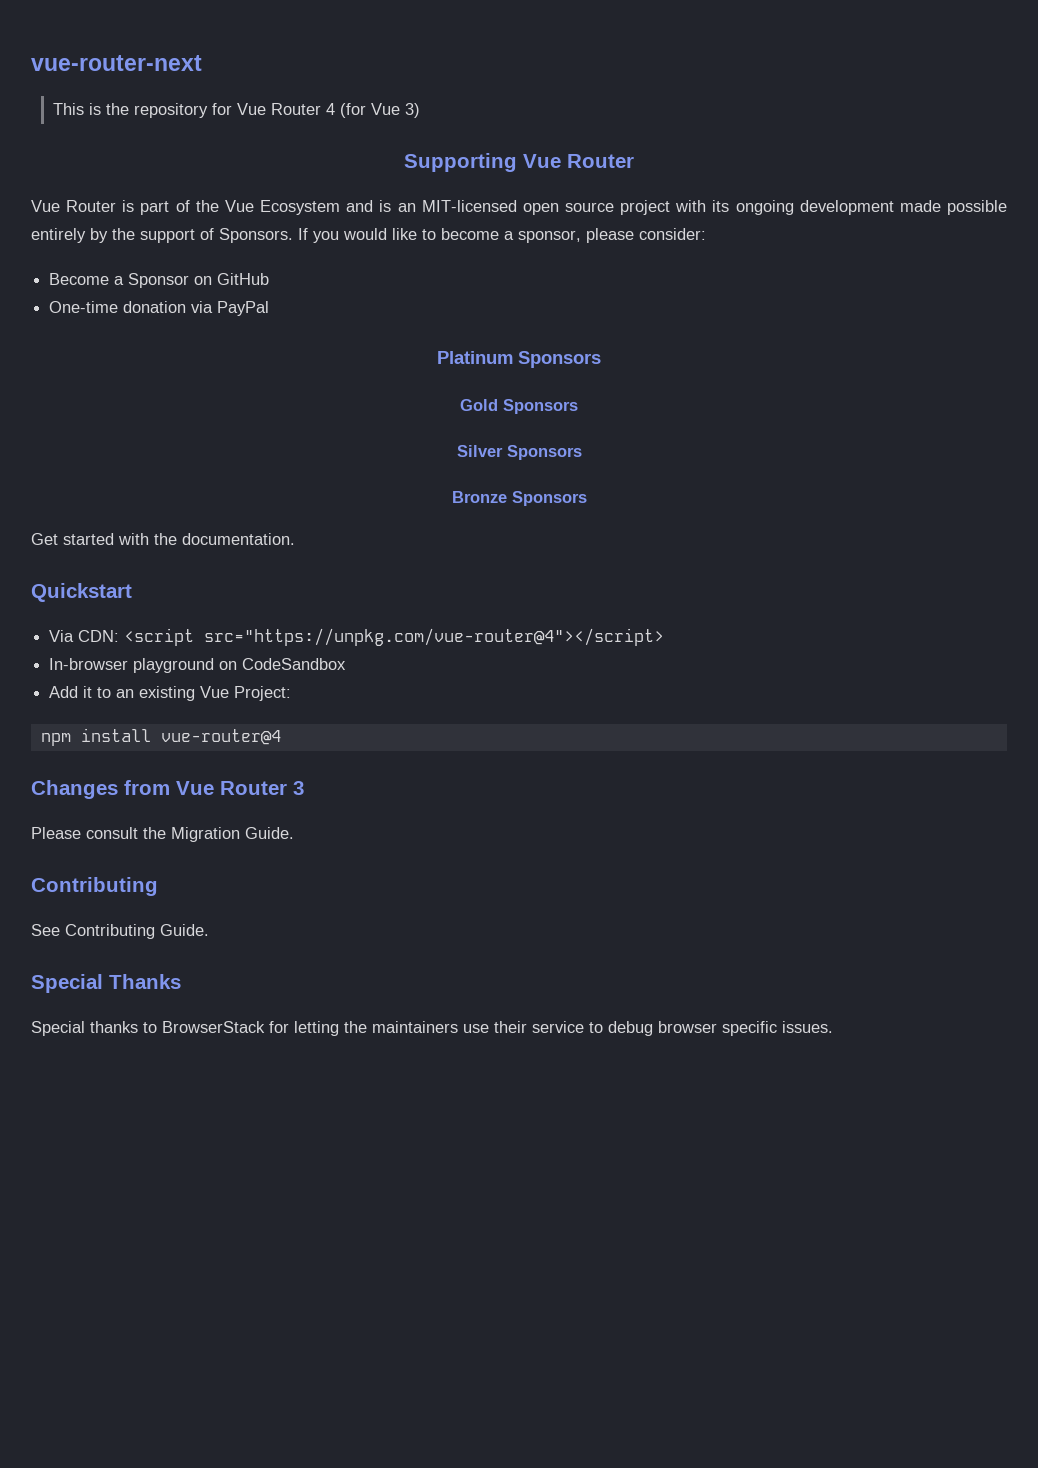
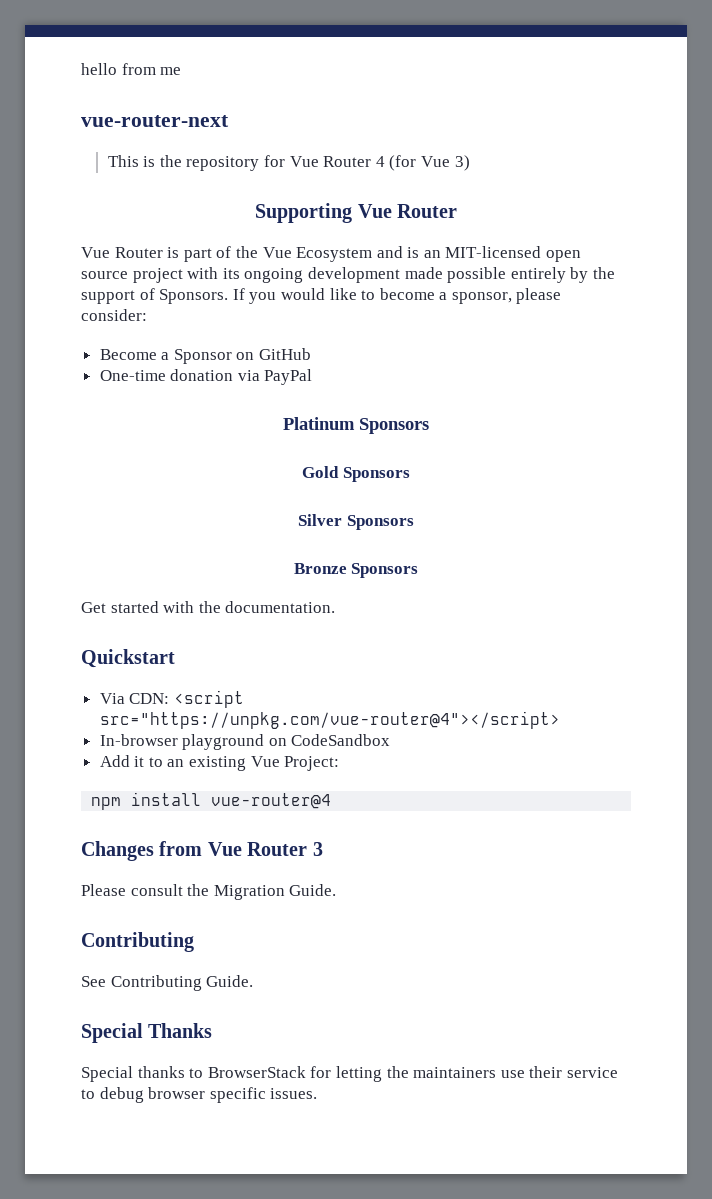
+ hello from me

